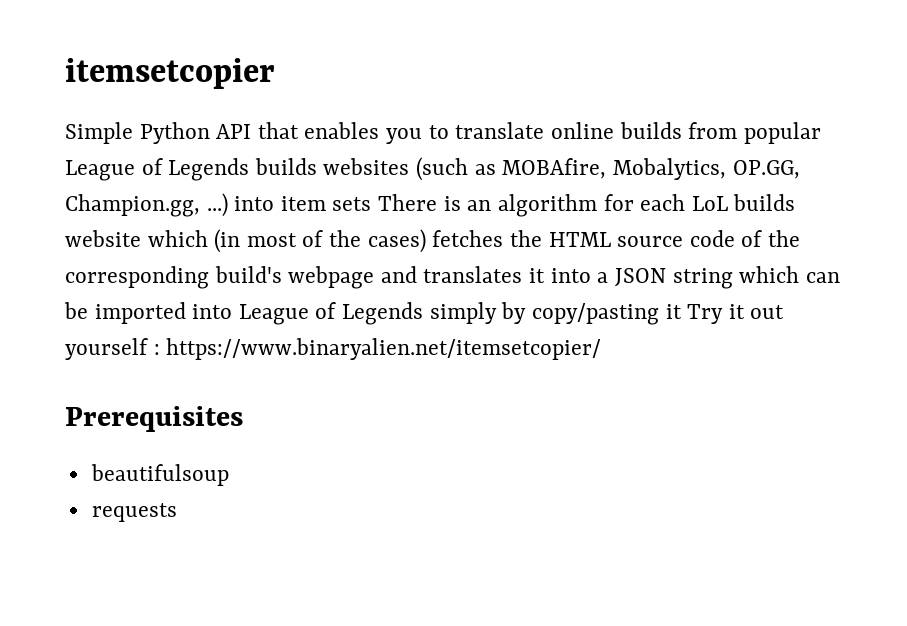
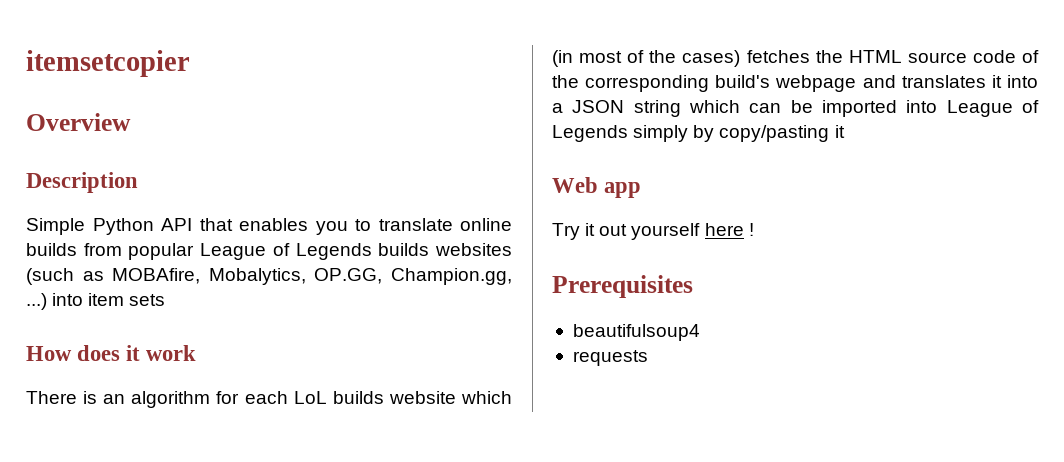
+ Overview
+ Description
- Simple Python API that enables you to translate online builds from popular League of Legends builds websites (such as MOBAfire, Mobalytics, OP.GG, Champion.gg, ...) into item sets There is an algorithm for each LoL builds website which (in most of the cases) fetches the HTML source code of the corresponding build's webpage and translates it into a JSON string which can be imported into League of Legends simply by copy/pasting it Try it out yourself : https://www.binaryalien.net/itemsetcopier/
+ Simple Python API that enables you to translate online builds from popular League of Legends builds websites (such as MOBAfire, Mobalytics, OP.GG, Champion.gg, ...) into item sets
+ How does it work
+ There is an algorithm for each LoL builds website which (in most of the cases) fetches the HTML source code of the corresponding build's webpage and translates it into a JSON string which can be imported into League of Legends simply by copy/pasting it
+ Web app
+ Try it out yourself here !
- beautifulsoup
+ beautifulsoup4

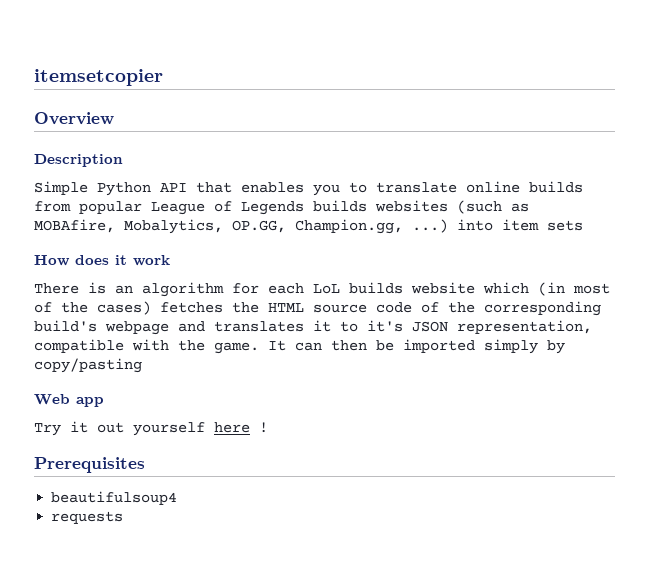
- There is an algorithm for each LoL builds website which (in most of the cases) fetches the HTML source code of the corresponding build's webpage and translates it into a JSON string which can be imported into League of Legends simply by copy/pasting it
+ There is an algorithm for each LoL builds website which (in most of the cases) fetches the HTML source code of the corresponding build's webpage and translates it to it's JSON representation, compatible with the game. It can then be imported simply by copy/pasting

